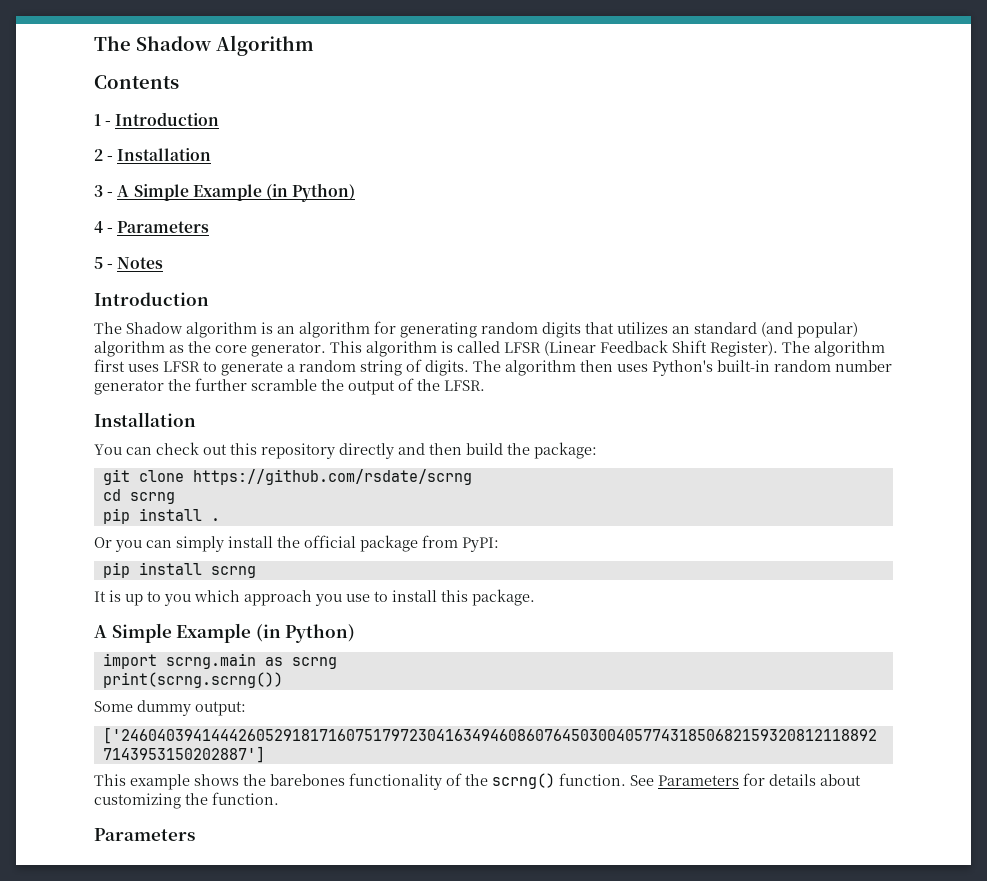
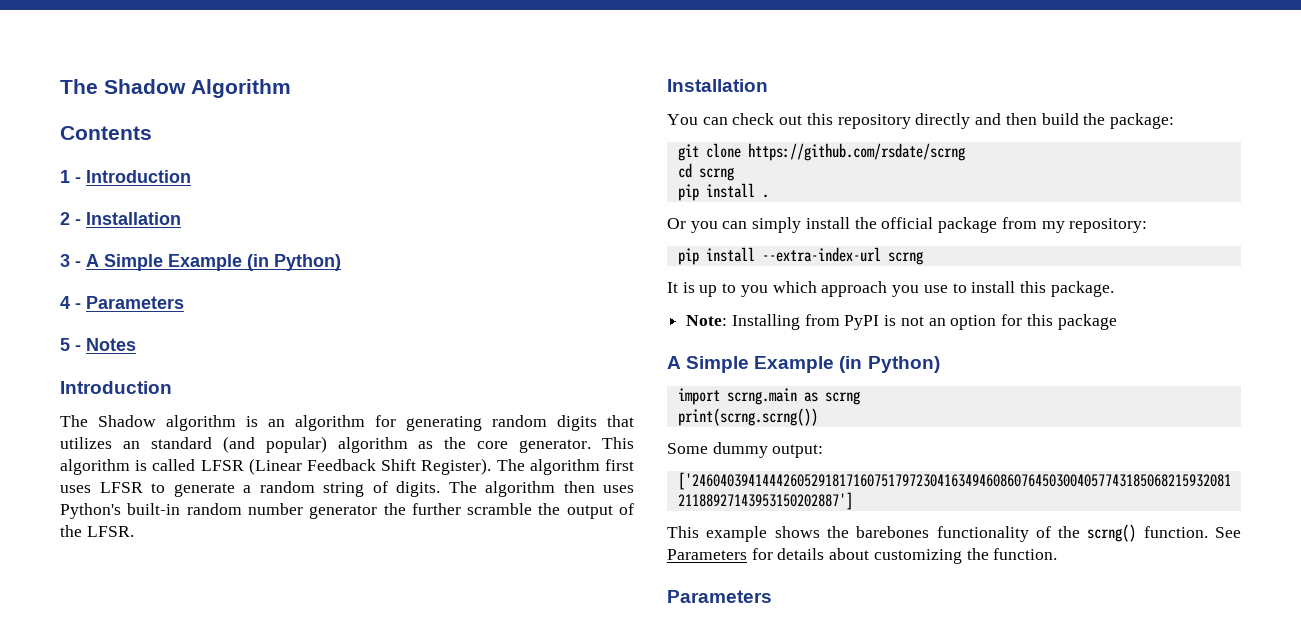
- Or you can simply install the official package from PyPI:
- pip install scrng
+ Or you can simply install the official package from my repository:
+ pip install --extra-index-url scrng
+ Note: Installing from PyPI is not an option for this package

